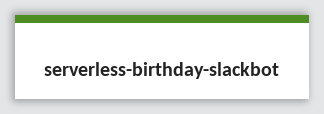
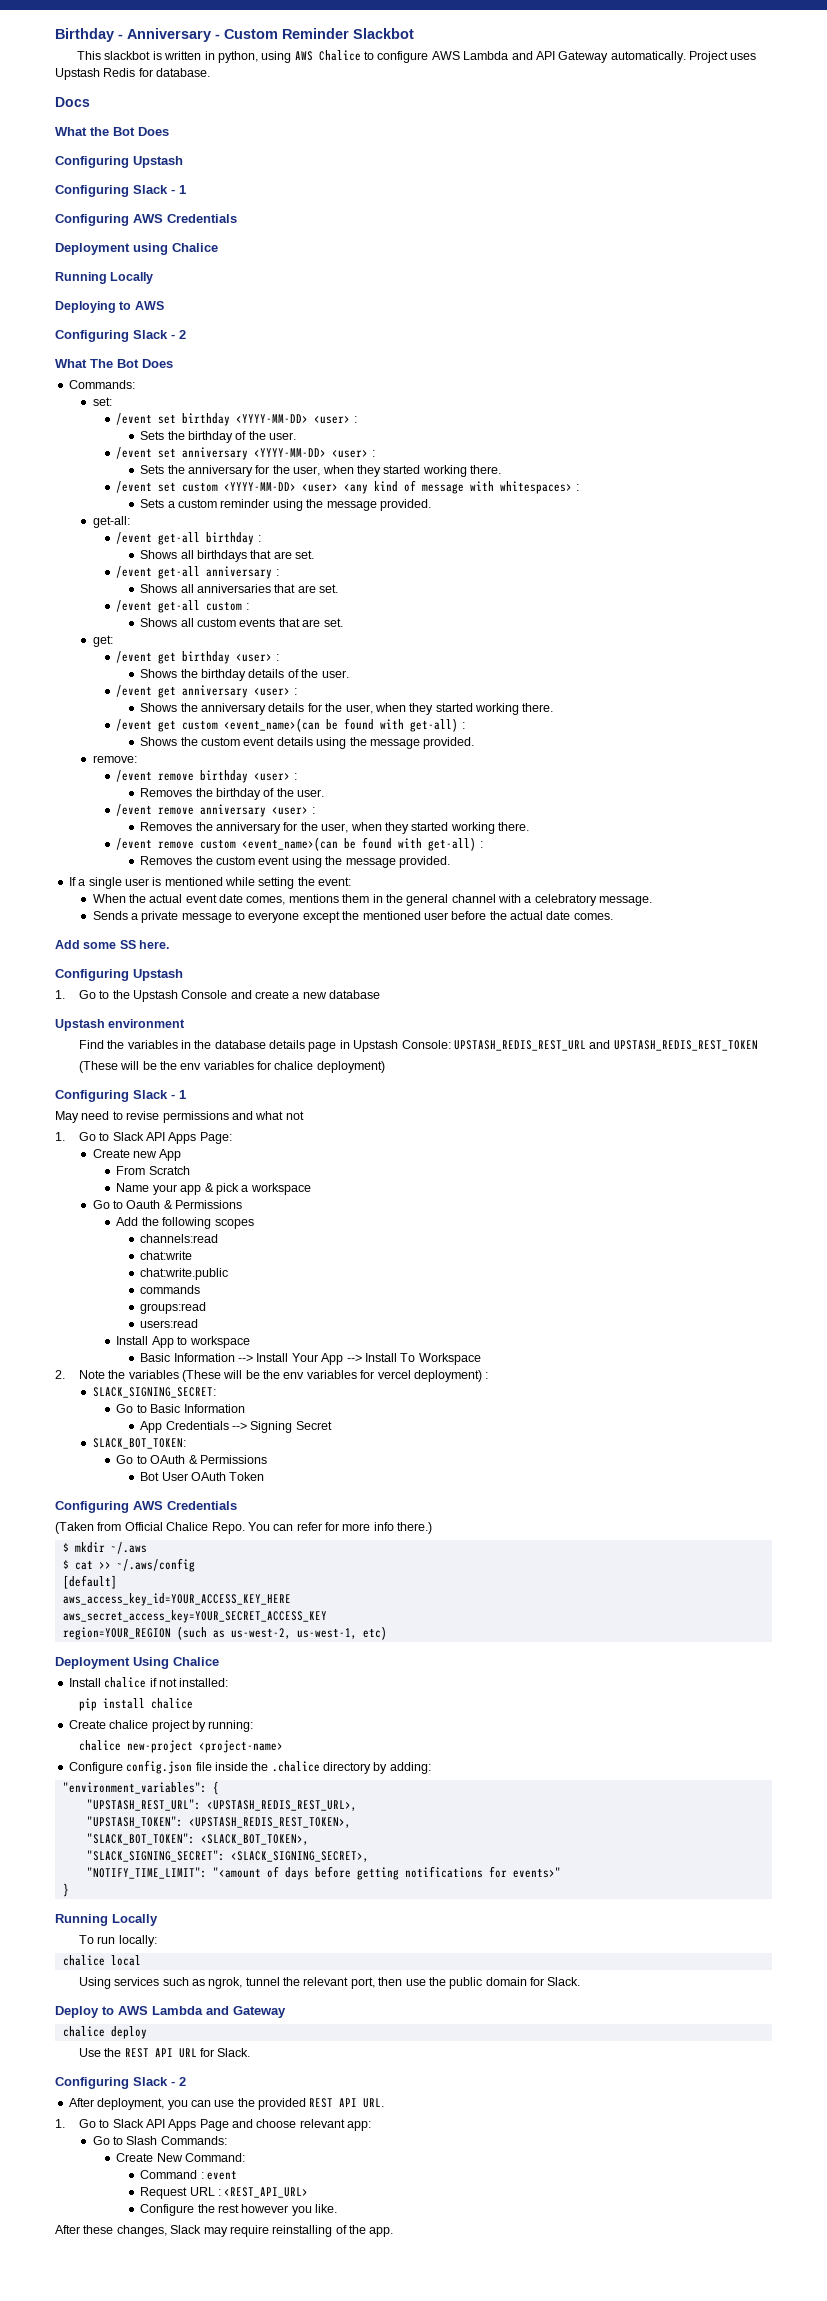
- serverless-birthday-slackbot
+ Birthday - Anniversary - Custom Reminder Slackbot
+ This slackbot is written in python, using AWS Chalice to configure AWS Lambda and API Gateway automatically. Project uses Upstash Redis for database.
+ Docs
+ What the Bot Does
+ Configuring Upstash
+ Configuring Slack - 1
+ Configuring AWS Credentials
+ Deployment using Chalice
+ Running Locally
+ Deploying to AWS
+ Configuring Slack - 2
+ What The Bot Does
+ Commands:
+ set:
+ /event set birthday <YYYY-MM-DD> <user> :
+ Sets the birthday of the user.
+ /event set anniversary <YYYY-MM-DD> <user> :
+ Sets the anniversary for the user, when they started working there.
+ /event set custom <YYYY-MM-DD> <user> <any kind of message with whitespaces> :
+ Sets a custom reminder using the message provided.
+ get-all:
+ /event get-all birthday :
+ Shows all birthdays that are set.
+ /event get-all anniversary :
+ Shows all anniversaries that are set.
+ /event get-all custom :
+ Shows all custom events that are set.
+ get:
+ /event get birthday <user> :
+ Shows the birthday details of the user.
+ /event get anniversary <user> :
+ Shows the anniversary details for the user, when they started working there.
+ /event get custom <event_name>(can be found with get-all) :
+ Shows the custom event details using the message provided.
+ remove:
+ /event remove birthday <user> :
+ Removes the birthday of the user.
+ /event remove anniversary <user> :
+ Removes the anniversary for the user, when they started working there.
+ /event remove custom <event_name>(can be found with get-all) :
+ Removes the custom event using the message provided.
+ If a single user is mentioned while setting the event:
+ When the actual event date comes, mentions them in the general channel with a celebratory message.
+ Sends a private message to everyone except the mentioned user before the actual date comes.
+ Add some SS here.
+ Configuring Upstash
+ 1. Go to the Upstash Console and create a new database
+ Upstash environment
+ Find the variables in the database details page in Upstash Console: UPSTASH_REDIS_REST_URL and UPSTASH_REDIS_REST_TOKEN
+ (These will be the env variables for chalice deployment)
+ Configuring Slack - 1
+ May need to revise permissions and what not
+ 1. Go to Slack API Apps Page:
+ Create new App
+ From Scratch
+ Name your app & pick a workspace
+ Go to Oauth & Permissions
+ Add the following scopes
+ channels:read
+ chat:write
+ chat:write.public
+ commands
+ groups:read
+ users:read
+ Install App to workspace
+ Basic Information --> Install Your App --> Install To Workspace
+ 2. Note the variables (These will be the env variables for vercel deployment) :
+ SLACK_SIGNING_SECRET:
+ Go to Basic Information
+ App Credentials --> Signing Secret
+ SLACK_BOT_TOKEN:
+ Go to OAuth & Permissions
+ Bot User OAuth Token
+ Configuring AWS Credentials
+ (Taken from Official Chalice Repo. You can refer for more info there.)
+ $ mkdir ~/.aws
+ $ cat >> ~/.aws/config
+ [default]
+ aws_access_key_id=YOUR_ACCESS_KEY_HERE
+ aws_secret_access_key=YOUR_SECRET_ACCESS_KEY
+ region=YOUR_REGION (such as us-west-2, us-west-1, etc)
+ Deployment Using Chalice
+ Install chalice if not installed:
+ pip install chalice
+ Create chalice project by running:
+ chalice new-project <project-name>
+ Configure config.json file inside the .chalice directory by adding:
+ "environment_variables": {
+ "UPSTASH_REST_URL": <UPSTASH_REDIS_REST_URL>,
+ "UPSTASH_TOKEN": <UPSTASH_REDIS_REST_TOKEN>,
+ "SLACK_BOT_TOKEN": <SLACK_BOT_TOKEN>,
+ "SLACK_SIGNING_SECRET": <SLACK_SIGNING_SECRET>,
+ "NOTIFY_TIME_LIMIT": "<amount of days before getting notifications for events>"
+ }
+ Running Locally
+ To run locally:
+ chalice local
+ Using services such as ngrok, tunnel the relevant port, then use the public domain for Slack.
+ Deploy to AWS Lambda and Gateway
+ chalice deploy
+ Use the REST API URL for Slack.
+ Configuring Slack - 2
+ After deployment, you can use the provided REST API URL.
+ 1. Go to Slack API Apps Page and choose relevant app:
+ Go to Slash Commands:
+ Create New Command:
+ Command : event
+ Request URL : <REST_API_URL>
+ Configure the rest however you like.
+ After these changes, Slack may require reinstalling of the app.

